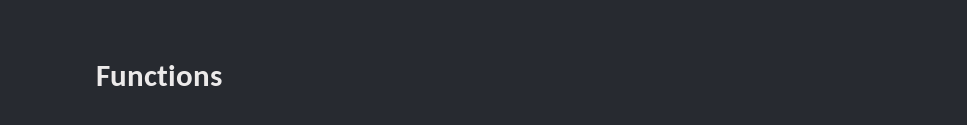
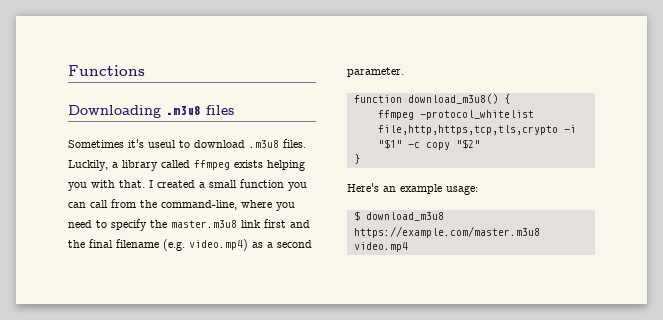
+ Downloading .m3u8 files
+ Sometimes it's useul to download .m3u8 files. Luckily, a library called ffmpeg exists helping you with that. I created a small function you can call from the command-line, where you need to specify the master.m3u8 link first and the final filename (e.g. video.mp4) as a second parameter.
+ function download_m3u8() {
+ ffmpeg -protocol_whitelist file,http,https,tcp,tls,crypto -i "$1" -c copy "$2"
+ }
+ Here's an example usage:
+ $ download_m3u8 https://example.com/master.m3u8 video.mp4

